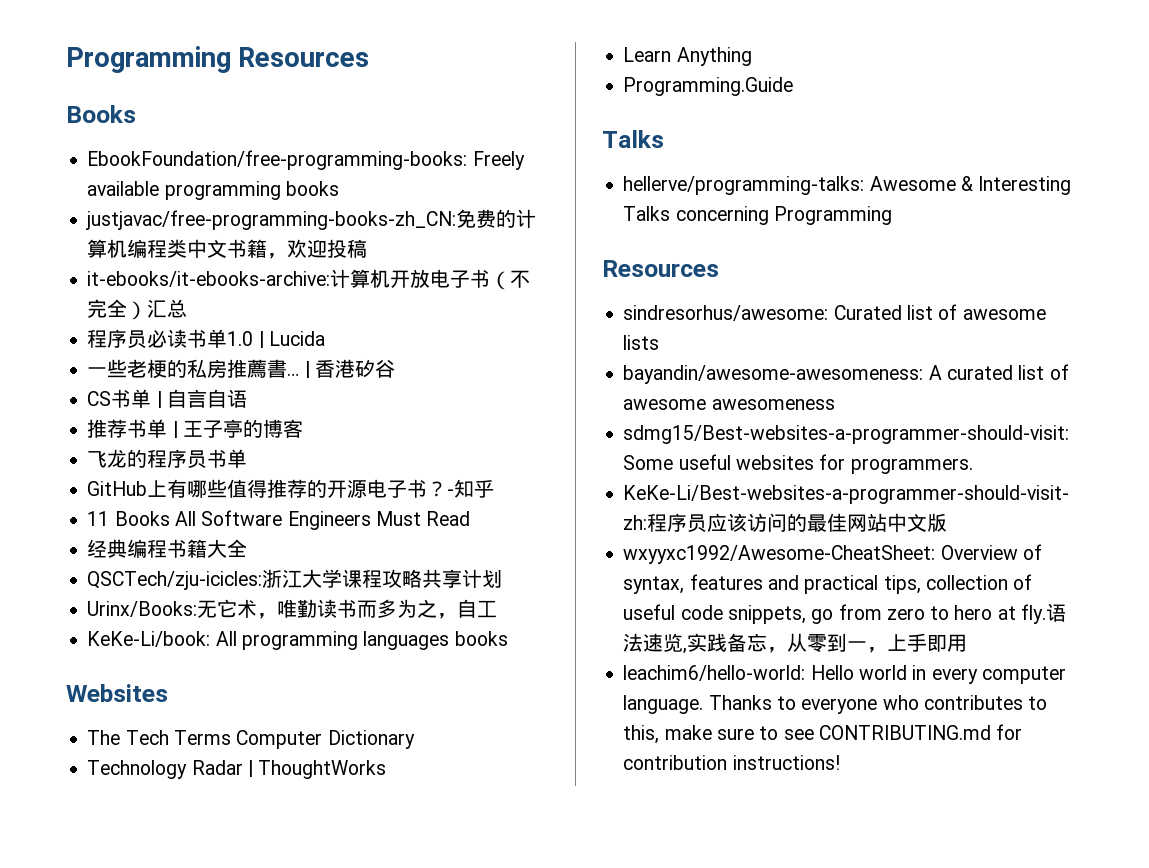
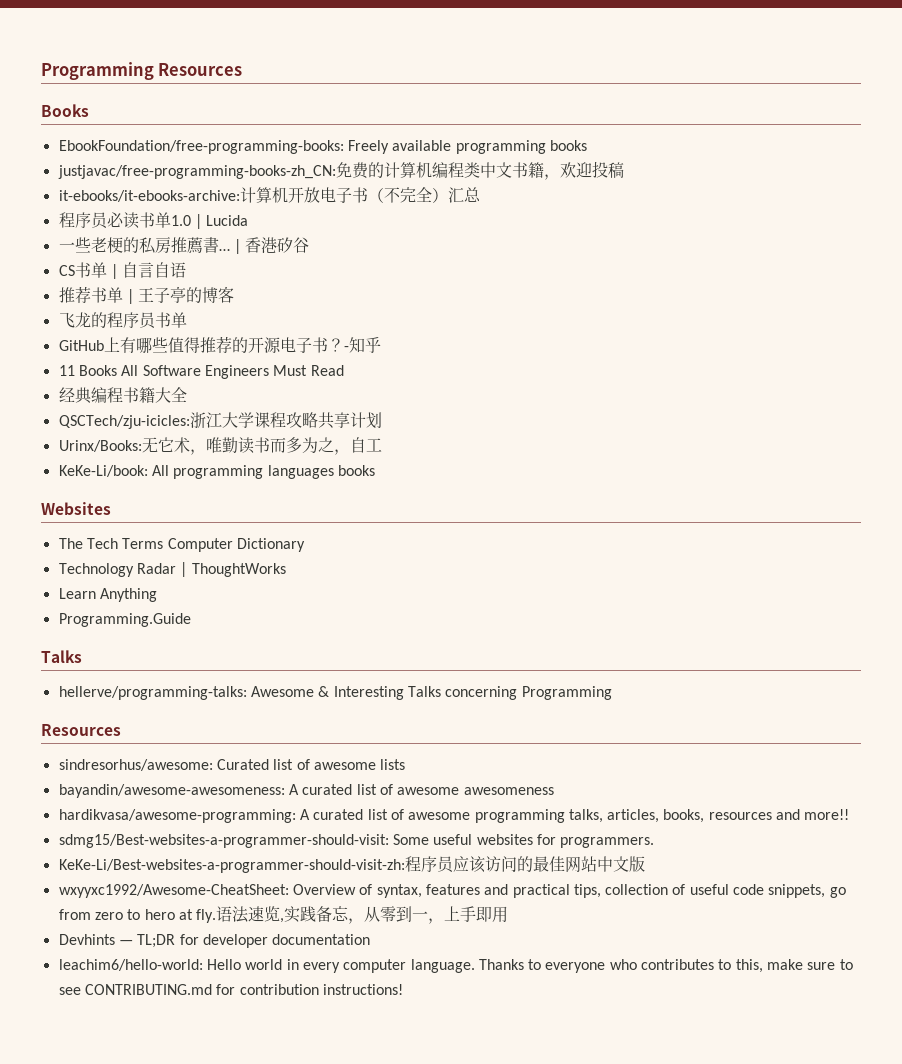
+ hardikvasa/awesome-programming: A curated list of awesome programming talks, articles, books, resources and more!!
+ Devhints — TL;DR for developer documentation

